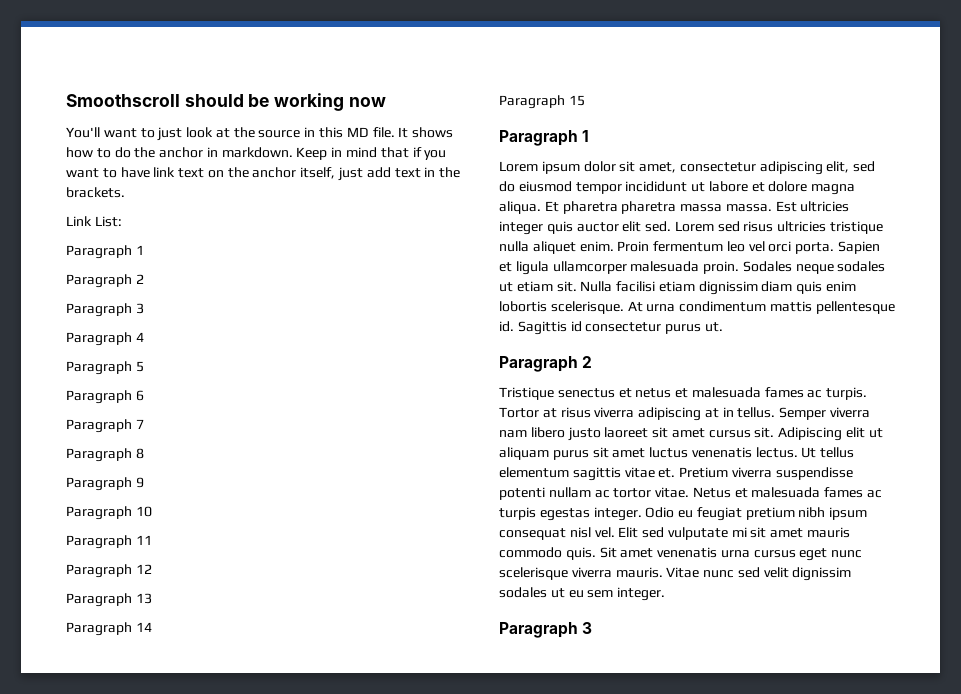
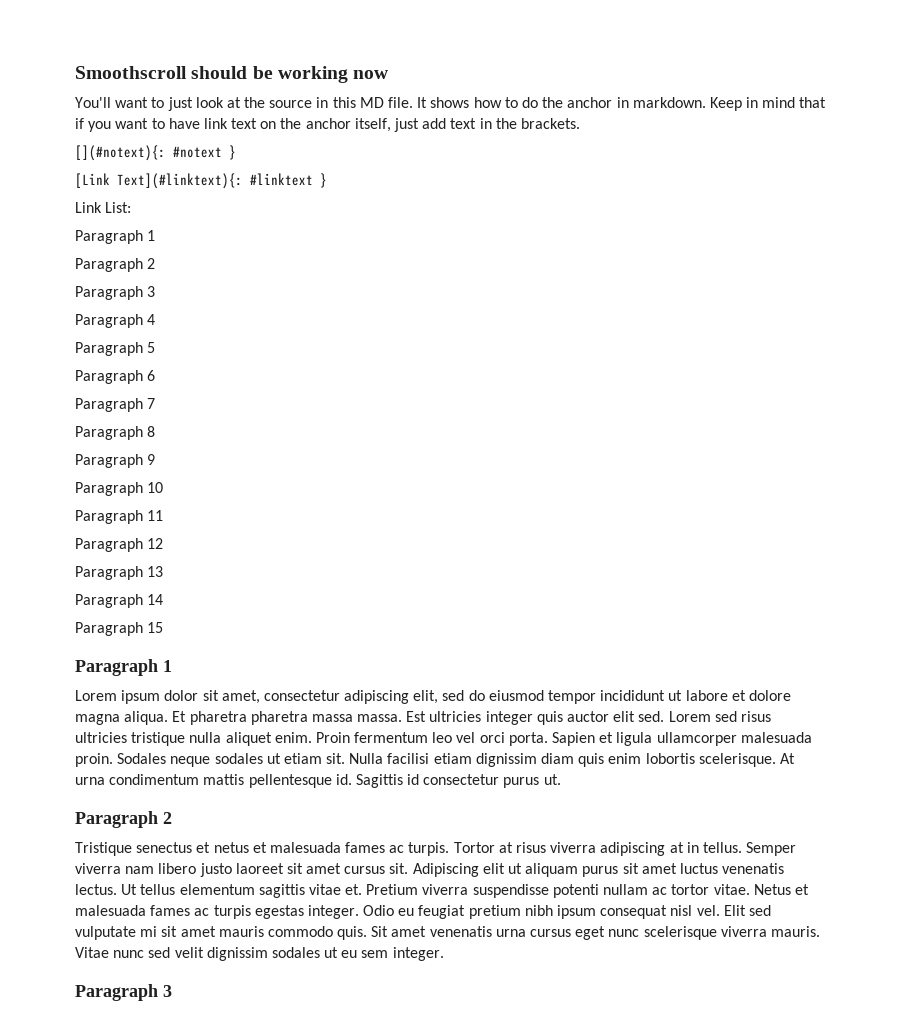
+ [](#notext){: #notext }
+ [Link Text](#linktext){: #linktext }

